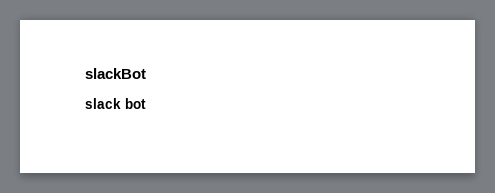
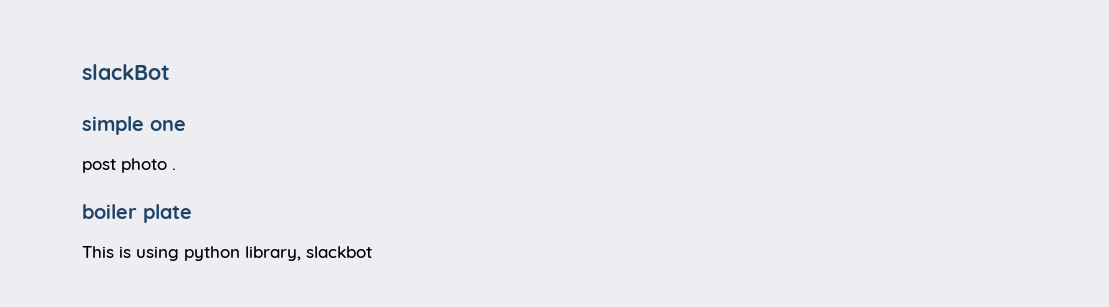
- slack bot
+ simple one
+ post photo .
+ boiler plate
+ This is using python library, slackbot

